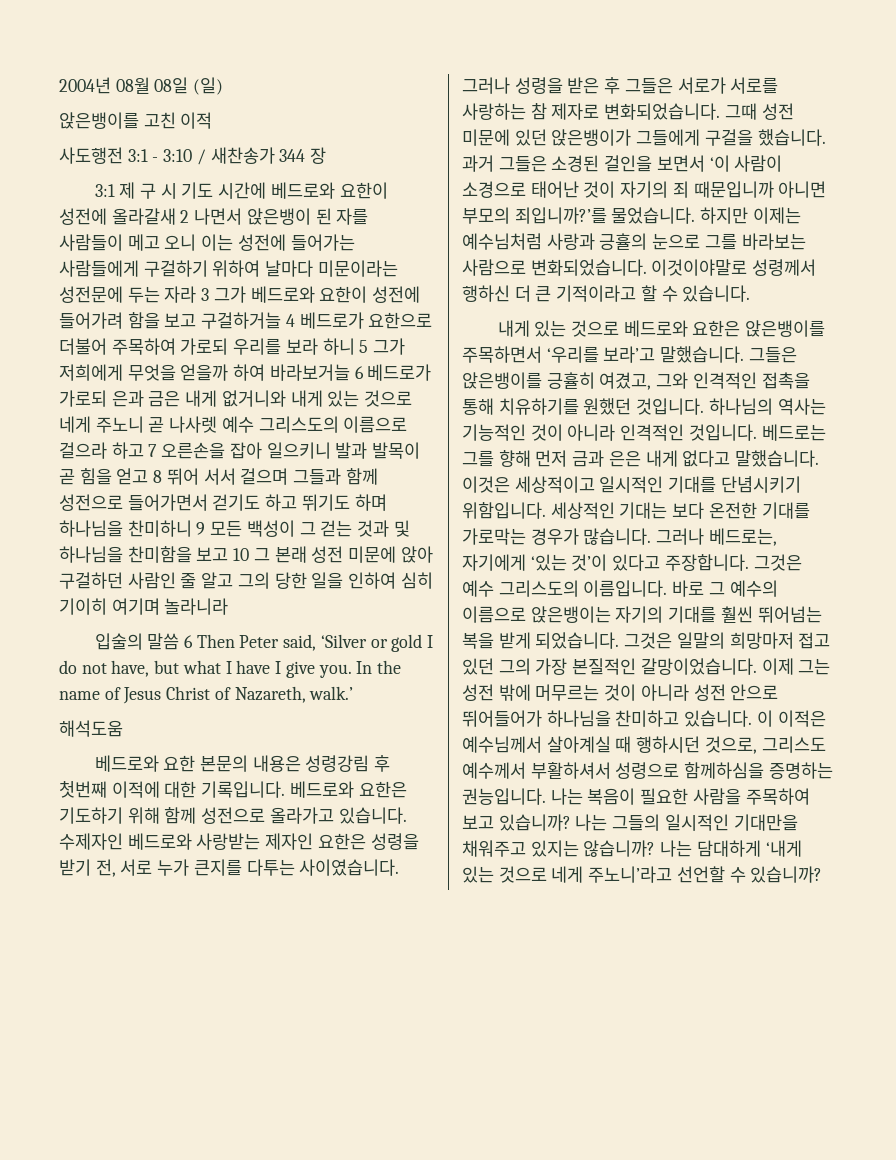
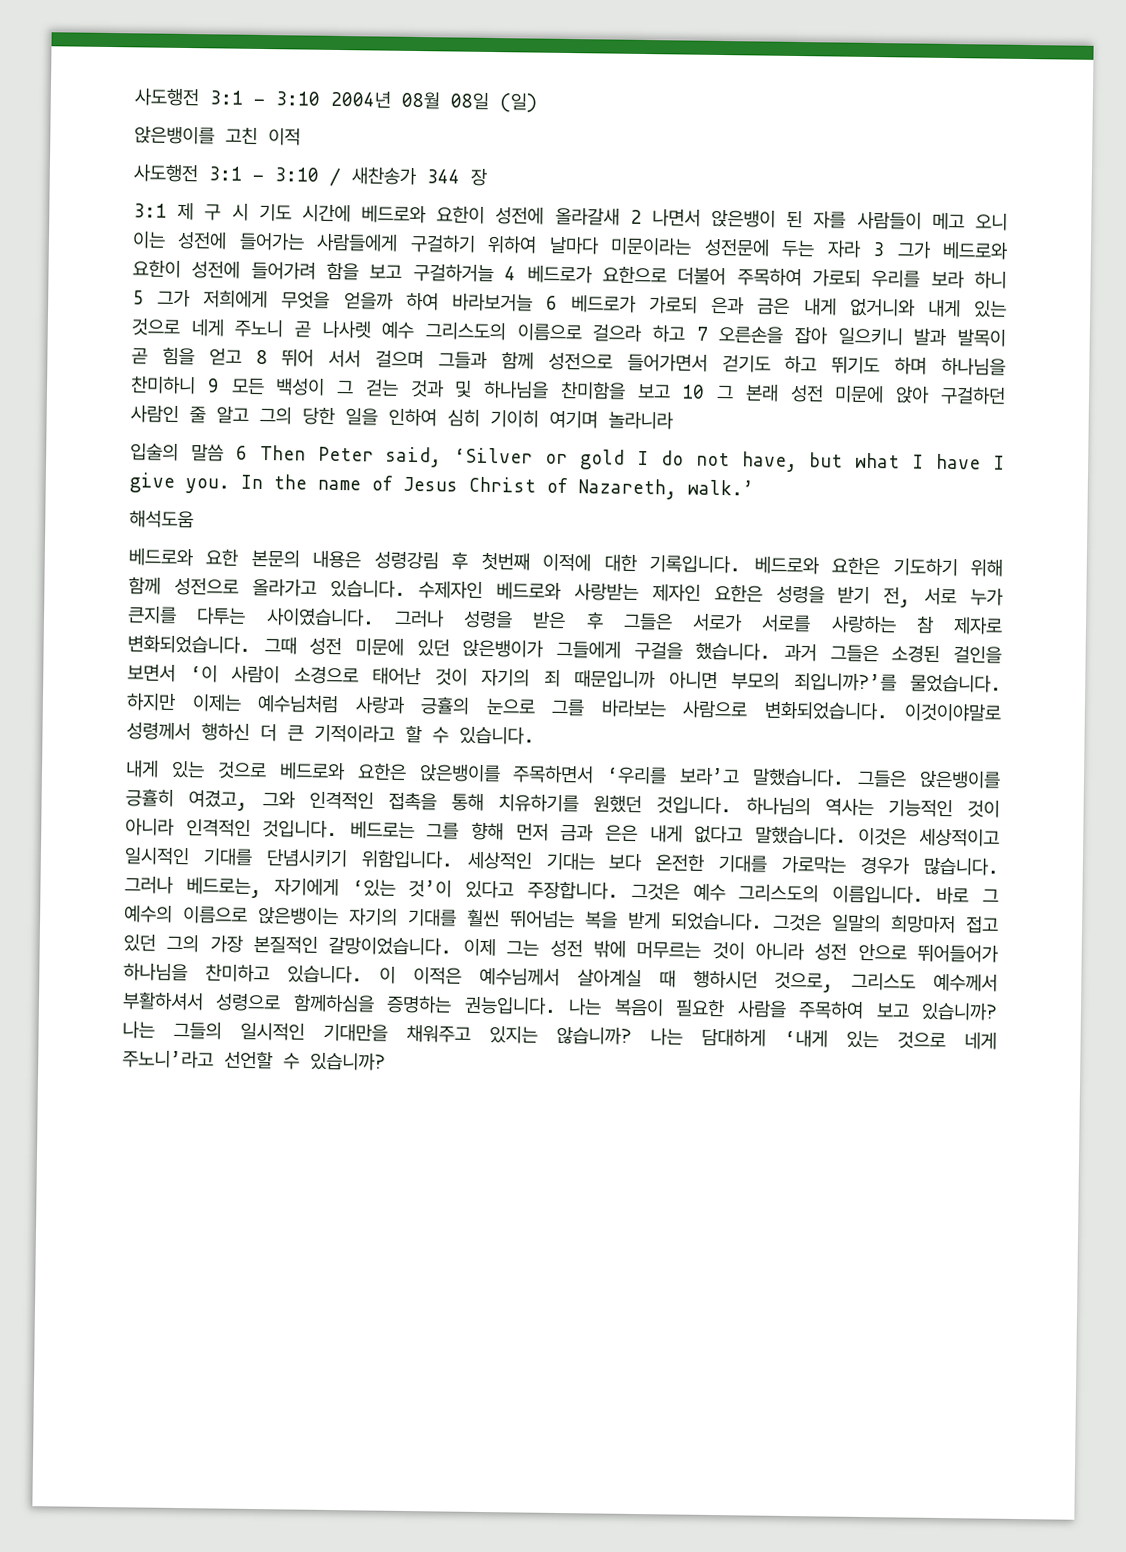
- 2004년 08월 08일 (일)
+ 사도행전 3:1 - 3:10 2004년 08월 08일 (일)

